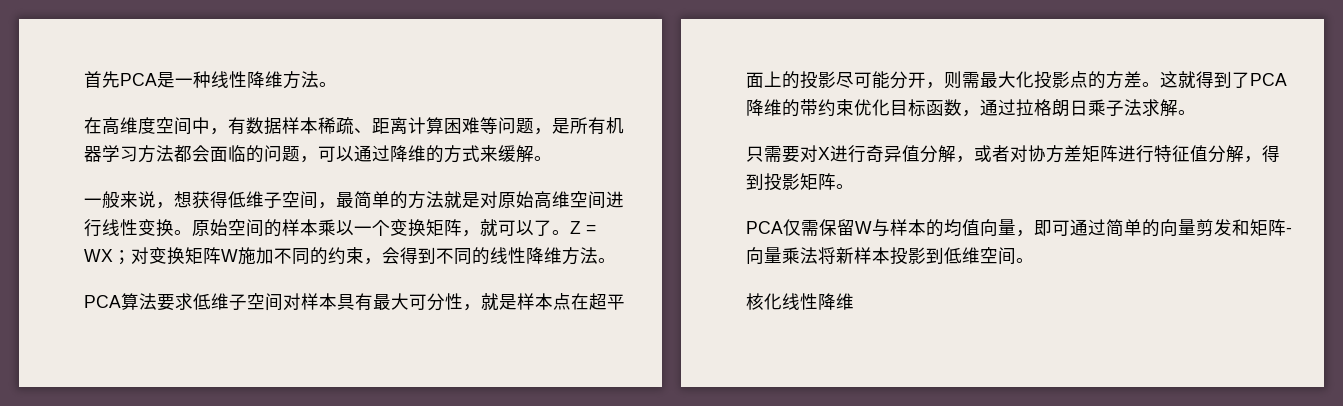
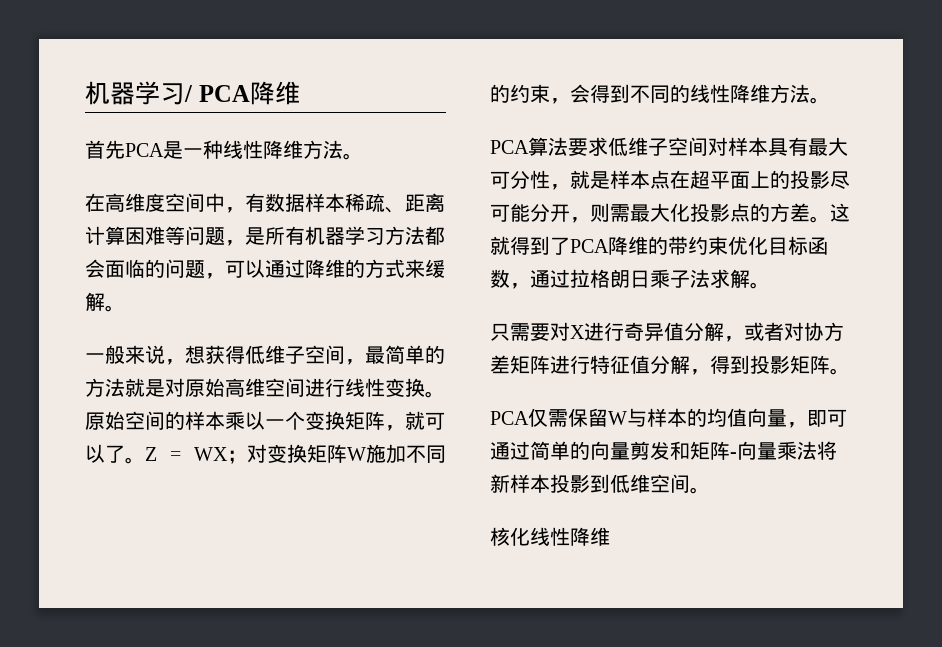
+ 机器学习/ PCA降维

